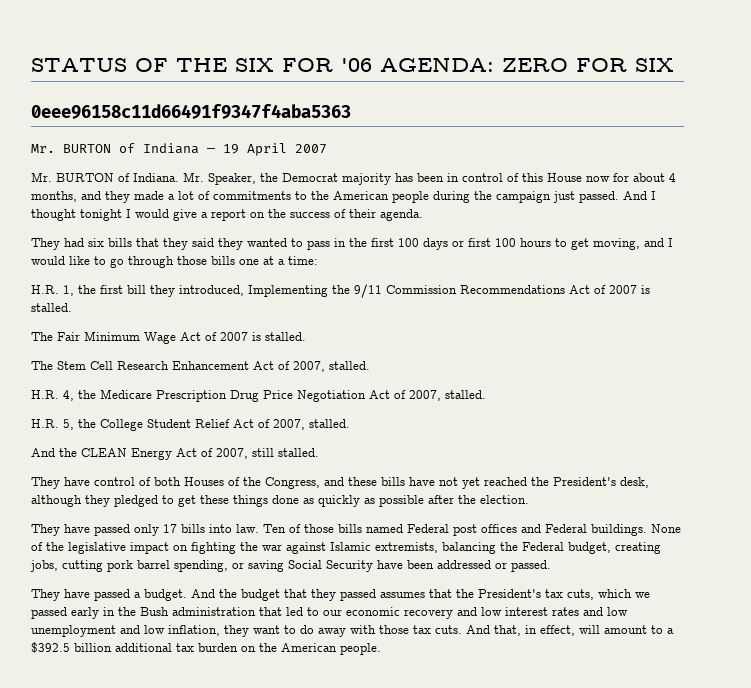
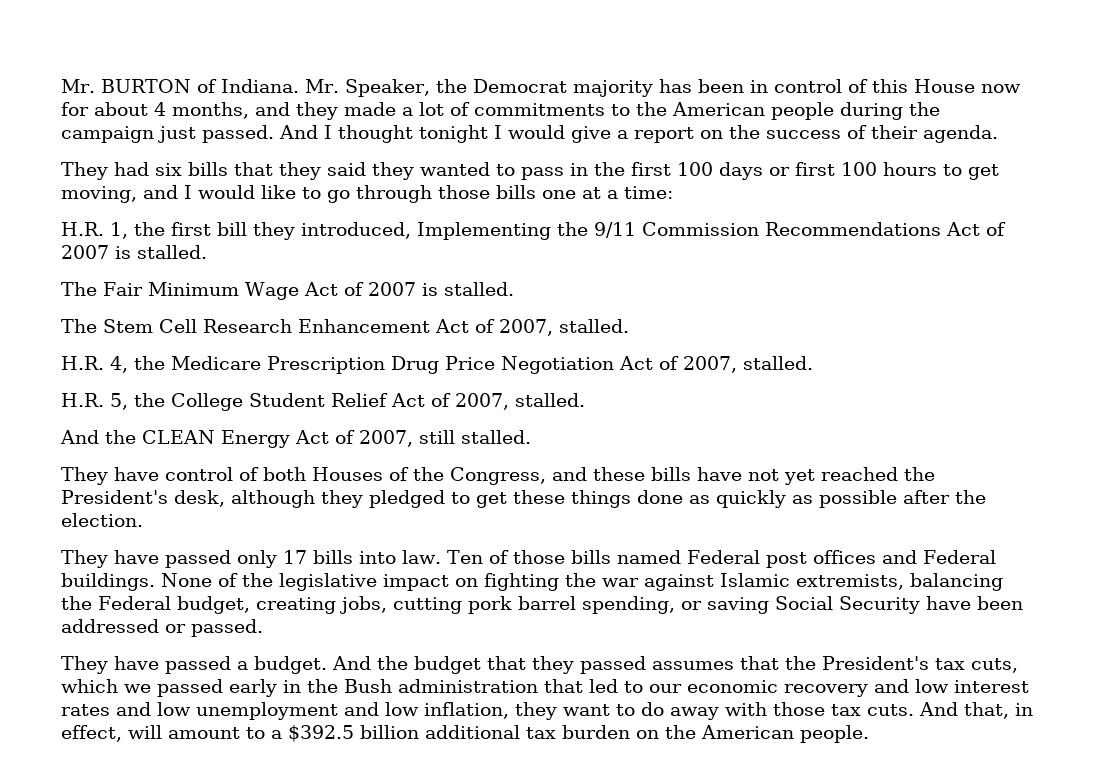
- STATUS OF THE SIX FOR '06 AGENDA: ZERO FOR SIX
- 0eee96158c11d66491f9347f4aba5363
- Mr. BURTON of Indiana — 19 April 2007

